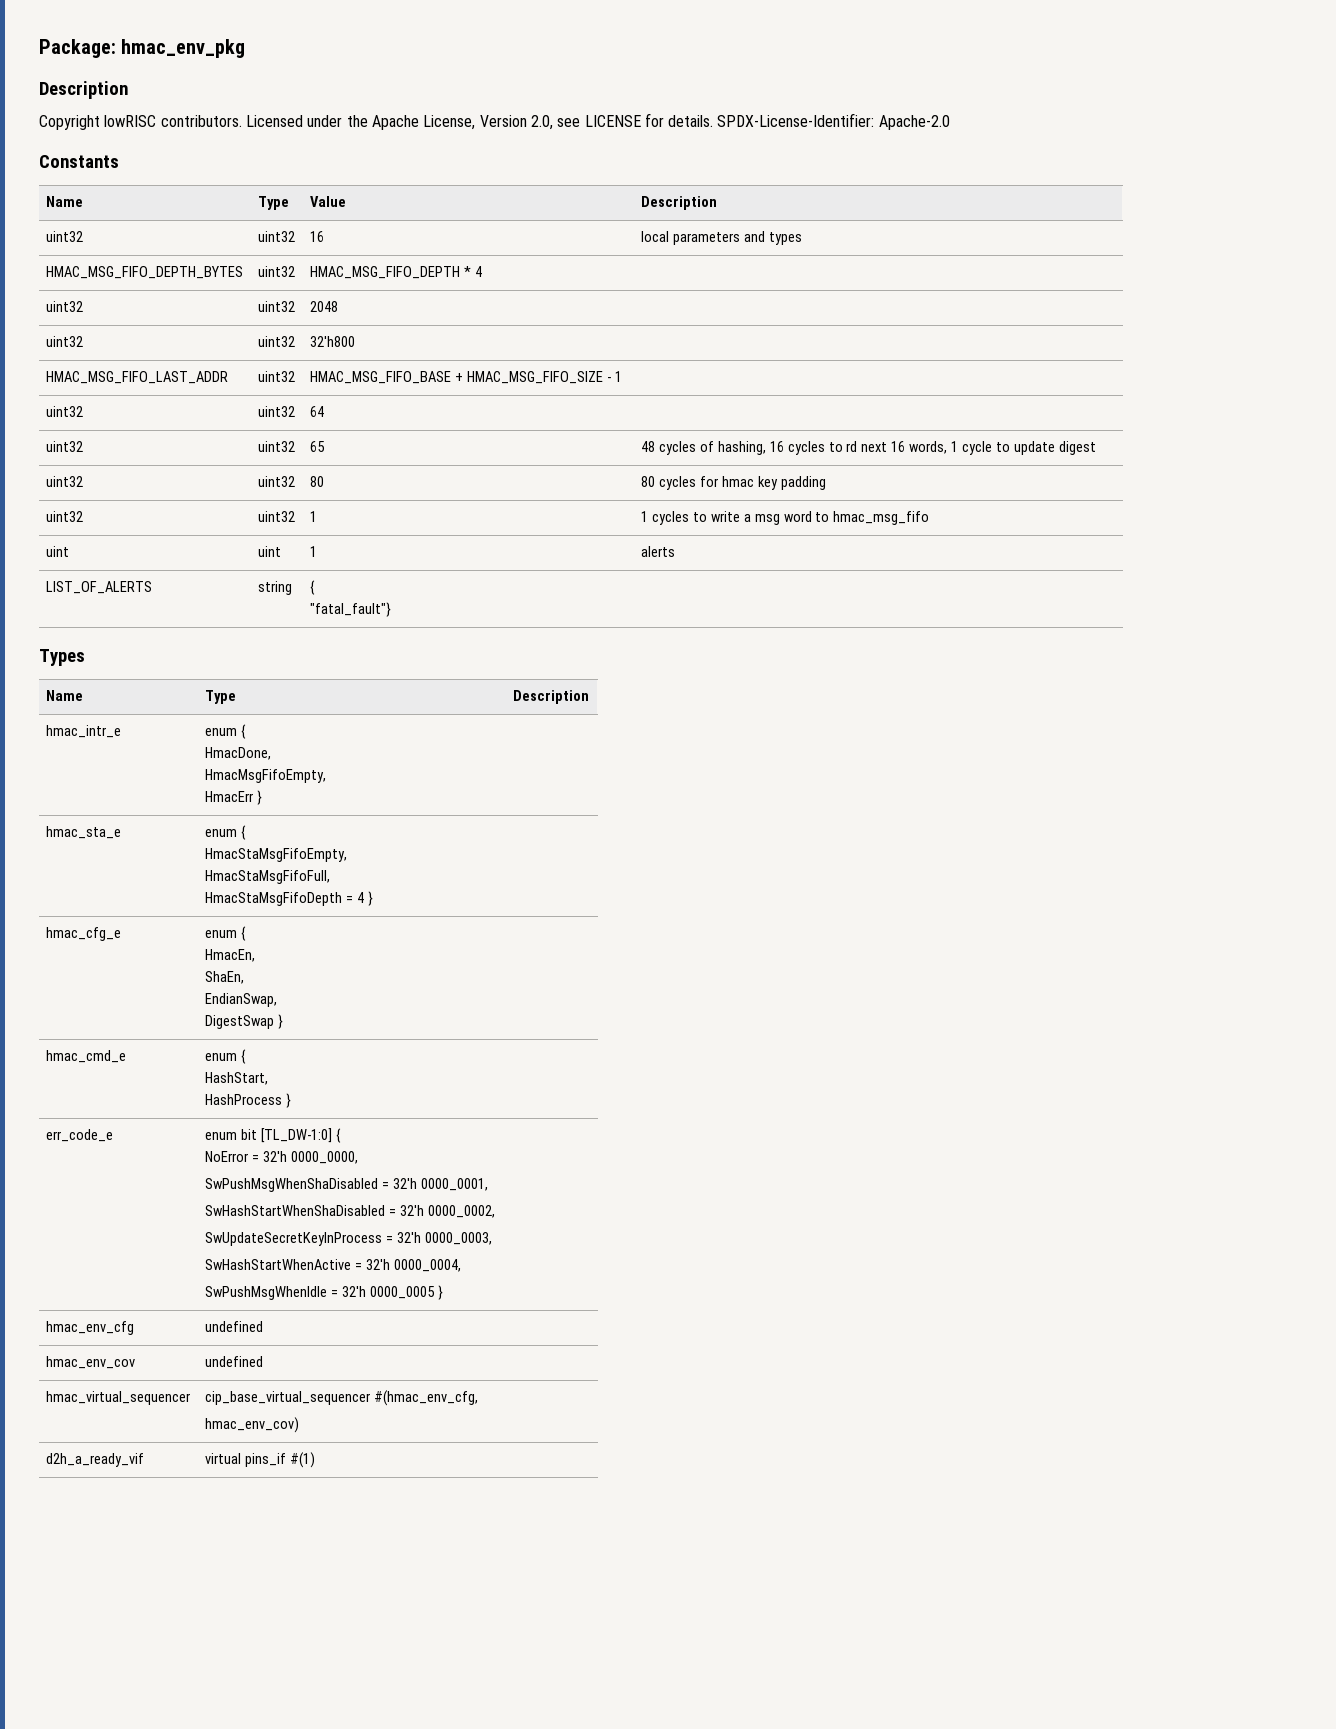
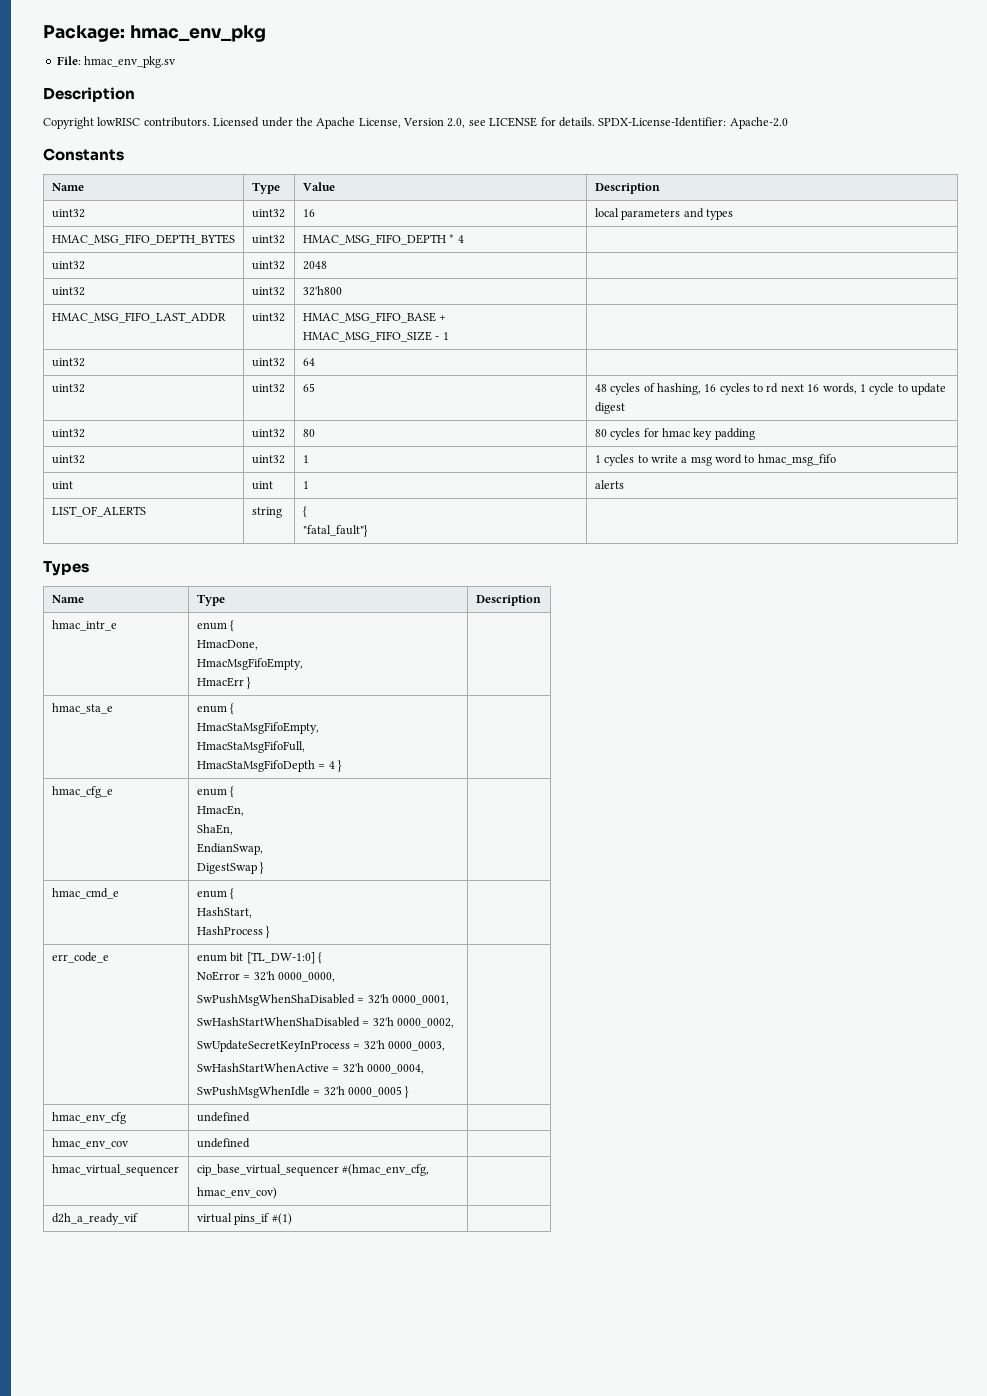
+ File: hmac_env_pkg.sv

